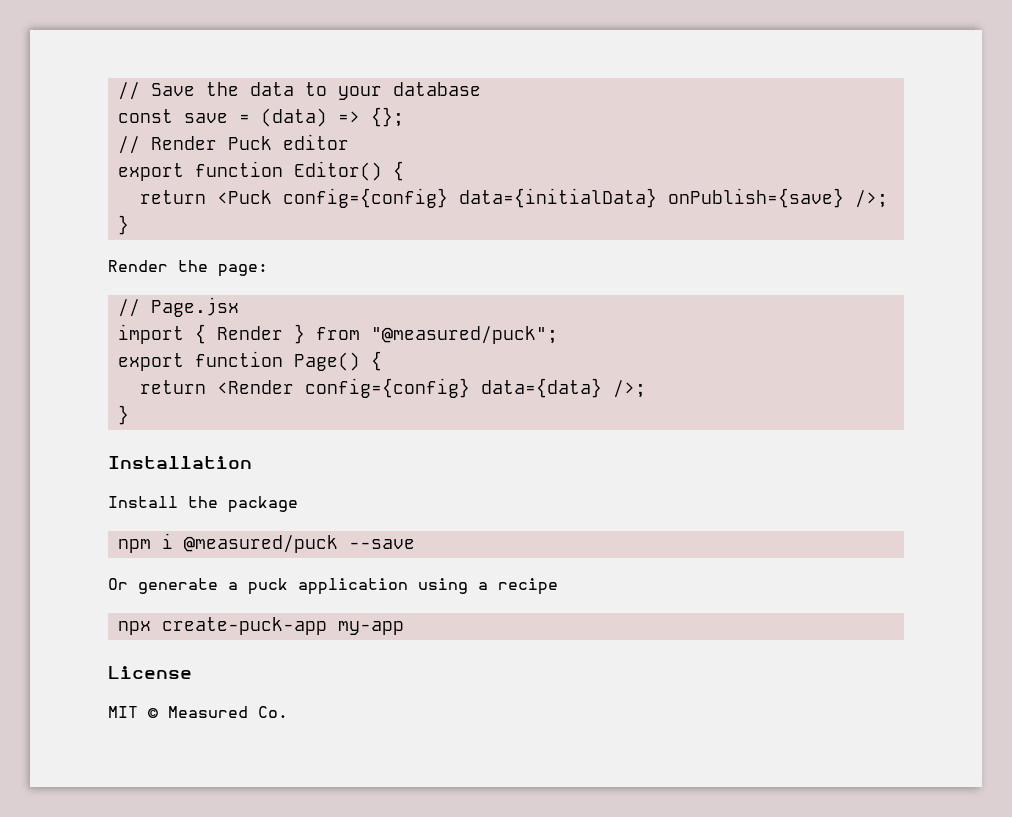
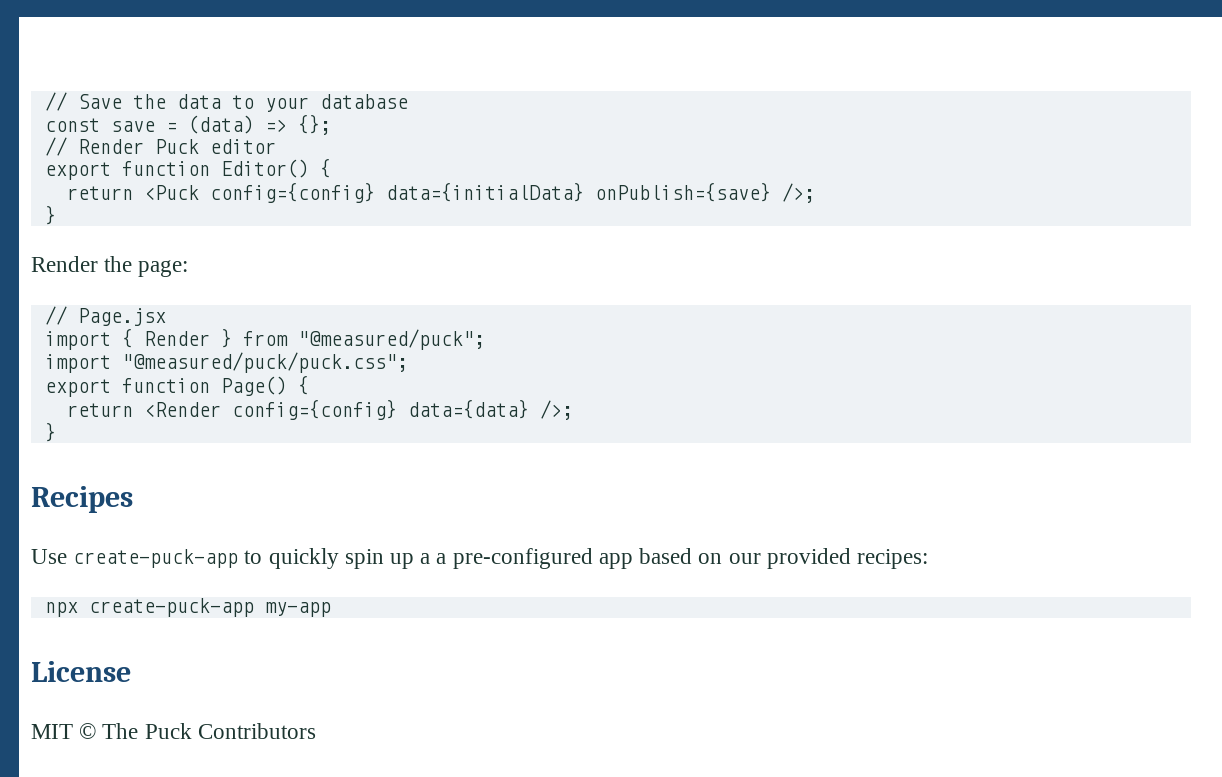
+ import "@measured/puck/puck.css";
- Installation
- Install the package
- npm i @measured/puck --save
- Or generate a puck application using a recipe
+ Recipes
+ Use create-puck-app to quickly spin up a a pre-configured app based on our provided recipes:
- MIT © Measured Co.
+ MIT © The Puck Contributors

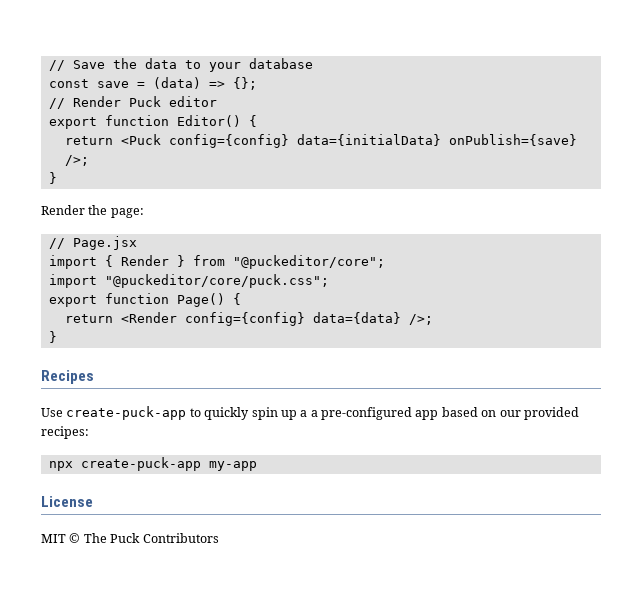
- import { Render } from "@measured/puck";
- import "@measured/puck/puck.css";
+ import { Render } from "@puckeditor/core";
+ import "@puckeditor/core/puck.css";

